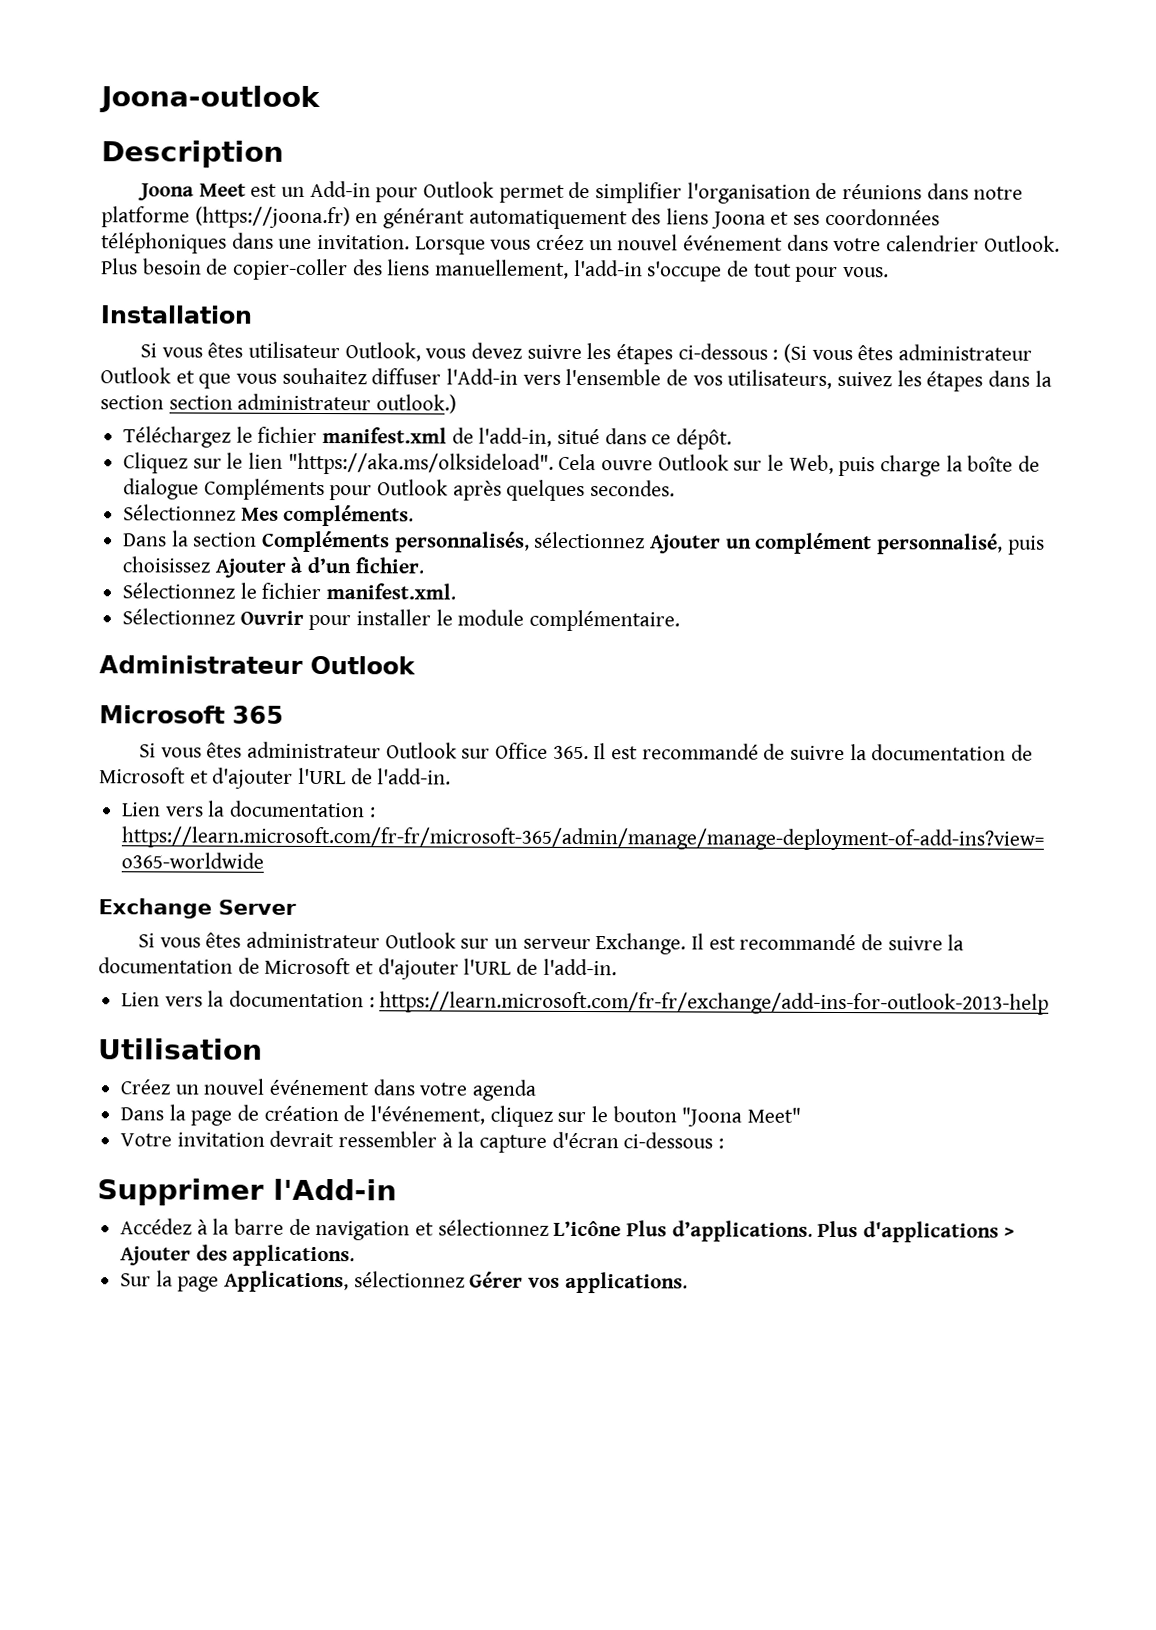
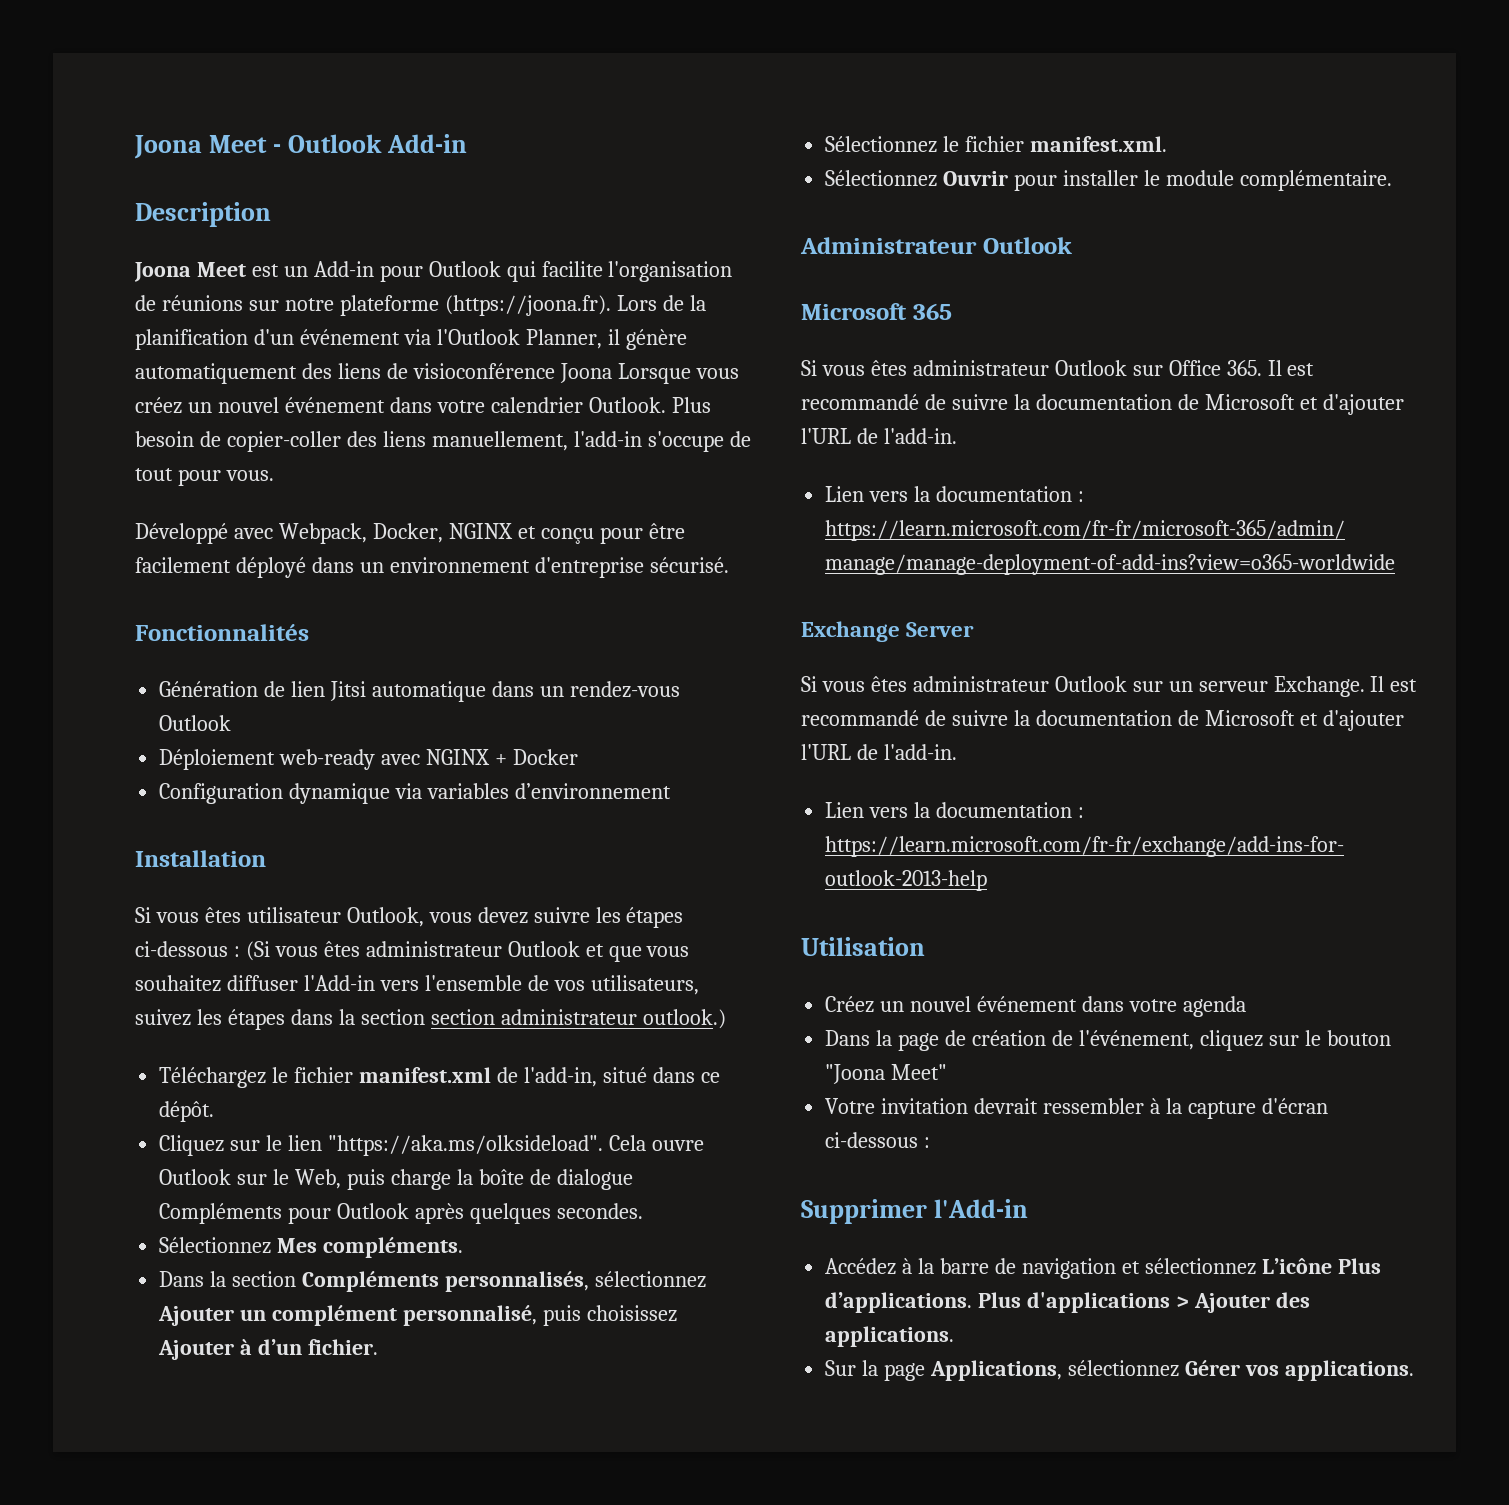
- Joona-outlook
+ Joona Meet - Outlook Add-in
- Joona Meet est un Add-in pour Outlook permet de simplifier l'organisation de réunions dans notre platforme (https://joona.fr) en générant automatiquement des liens Joona et ses coordonnées téléphoniques dans une invitation. Lorsque vous créez un nouvel événement dans votre calendrier Outlook.
+ Joona Meet est un Add-in pour Outlook qui facilite l'organisation de réunions sur notre plateforme (https://joona.fr). Lors de la planification d'un événement via l'Outlook Planner, il génère automatiquement des liens de visioconférence Joona Lorsque vous créez un nouvel événement dans votre calendrier Outlook.
+ Développé avec Webpack, Docker, NGINX et conçu pour être facilement déployé dans un environnement d'entreprise sécurisé.
+ Fonctionnalités
+ Génération de lien Jitsi automatique dans un rendez-vous Outlook
+ Déploiement web-ready avec NGINX + Docker
+ Configuration dynamique via variables d’environnement

